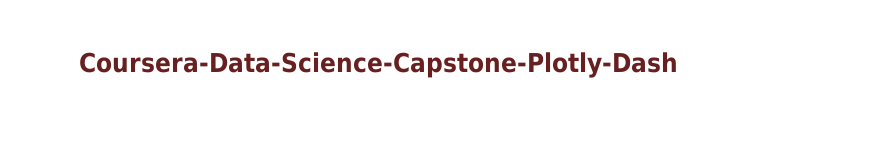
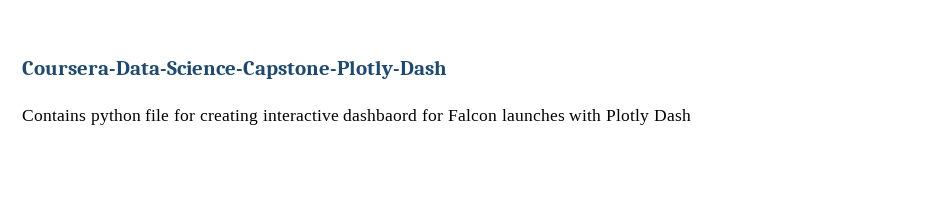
+ Contains python file for creating interactive dashbaord for Falcon launches with Plotly Dash

